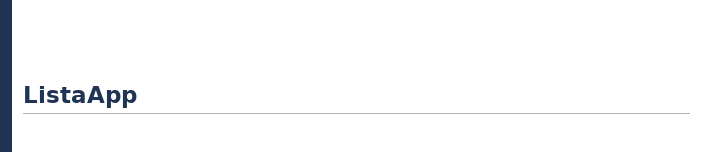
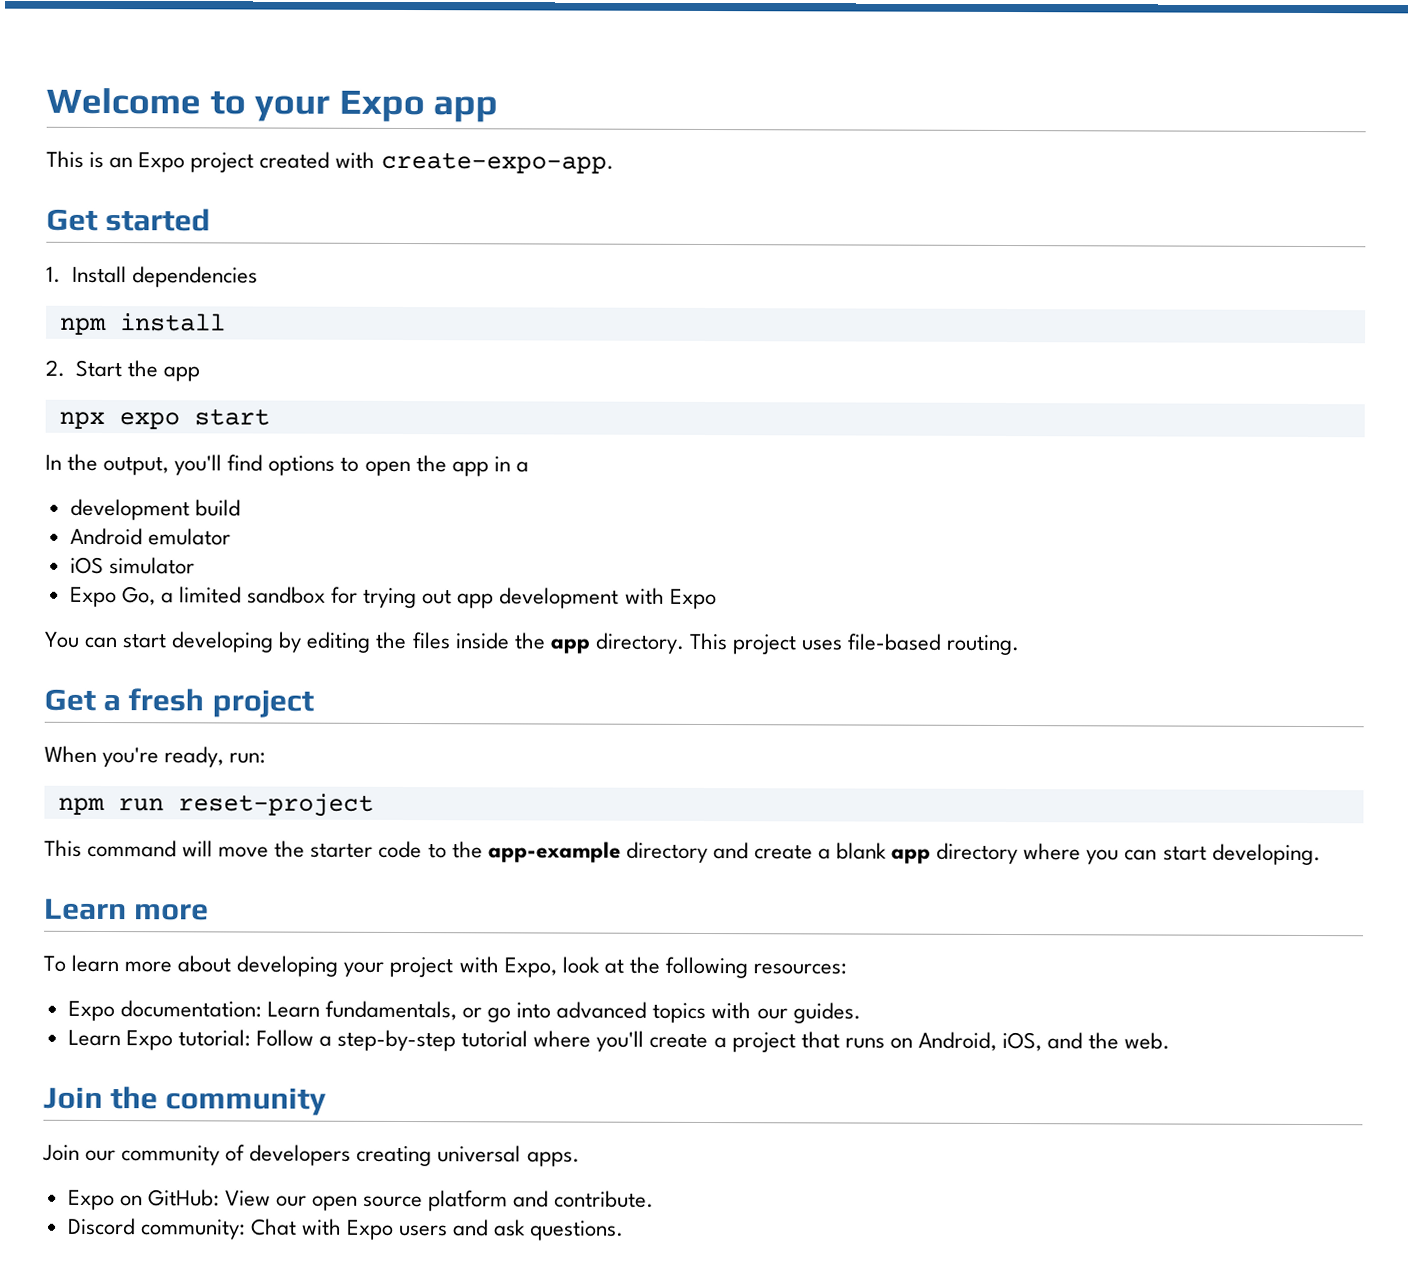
- ListaApp
+ Welcome to your Expo app
+ This is an Expo project created with create-expo-app.
+ Get started
+ 1. Install dependencies
+ npm install
+ 2. Start the app
+ npx expo start
+ In the output, you'll find options to open the app in a
+ development build
+ Android emulator
+ iOS simulator
+ Expo Go, a limited sandbox for trying out app development with Expo
+ You can start developing by editing the files inside the app directory. This project uses file-based routing.
+ Get a fresh project
+ When you're ready, run:
+ npm run reset-project
+ This command will move the starter code to the app-example directory and create a blank app directory where you can start developing.
+ Learn more
+ To learn more about developing your project with Expo, look at the following resources:
+ Expo documentation: Learn fundamentals, or go into advanced topics with our guides.
+ Learn Expo tutorial: Follow a step-by-step tutorial where you'll create a project that runs on Android, iOS, and the web.
+ Join the community
+ Join our community of developers creating universal apps.
+ Expo on GitHub: View our open source platform and contribute.
+ Discord community: Chat with Expo users and ask questions.

